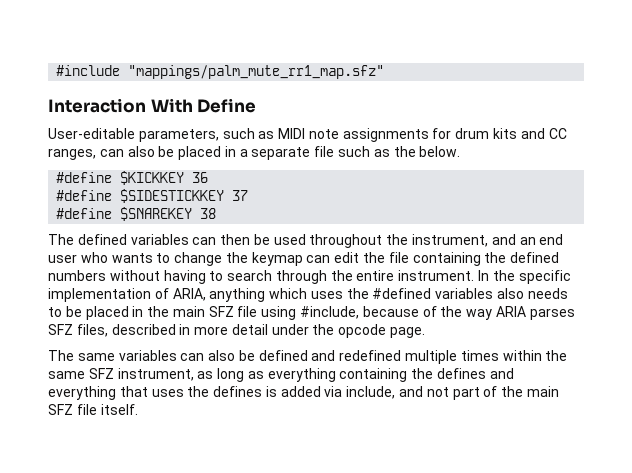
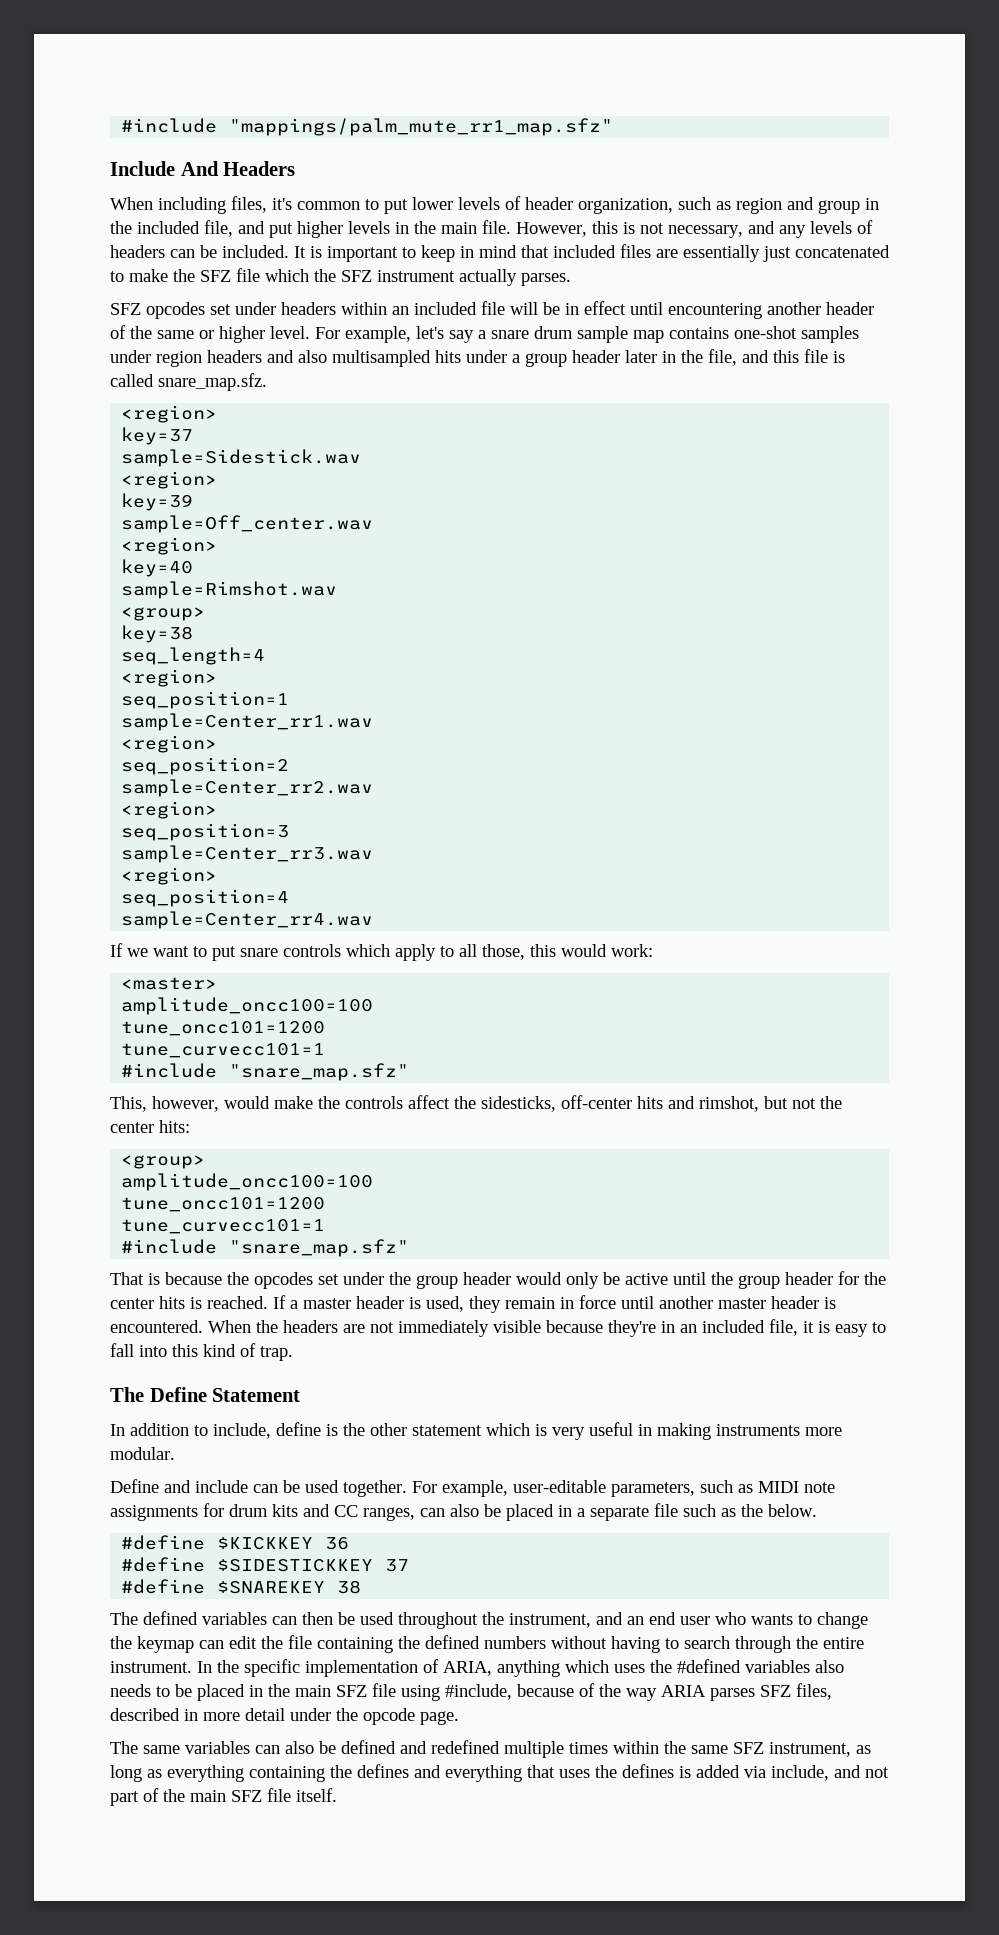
- Interaction With Define
- User-editable parameters, such as MIDI note assignments for drum kits and CC ranges, can also be placed in a separate file such as the below.
+ Include And Headers
+ When including files, it's common to put lower levels of header organization, such as region and group in the included file, and put higher levels in the main file. However, this is not necessary, and any levels of headers can be included. It is important to keep in mind that included files are essentially just concatenated to make the SFZ file which the SFZ instrument actually parses.
+ SFZ opcodes set under headers within an included file will be in effect until encountering another header of the same or higher level. For example, let's say a snare drum sample map contains one-shot samples under region headers and also multisampled hits under a group header later in the file, and this file is called snare_map.sfz.
+ <region>
+ key=37
+ sample=Sidestick.wav
+ <region>
+ key=39
+ sample=Off_center.wav
+ <region>
+ key=40
+ sample=Rimshot.wav
+ <group>
+ key=38
+ seq_length=4
+ <region>
+ seq_position=1
+ sample=Center_rr1.wav
+ <region>
+ seq_position=2
+ sample=Center_rr2.wav
+ <region>
+ seq_position=3
+ sample=Center_rr3.wav
+ <region>
+ seq_position=4
+ sample=Center_rr4.wav
+ If we want to put snare controls which apply to all those, this would work:
+ <master>
+ amplitude_oncc100=100
+ tune_oncc101=1200
+ tune_curvecc101=1
+ #include "snare_map.sfz"
+ This, however, would make the controls affect the sidesticks, off-center hits and rimshot, but not the center hits:
+ <group>
+ amplitude_oncc100=100
+ tune_oncc101=1200
+ tune_curvecc101=1
+ #include "snare_map.sfz"
+ That is because the opcodes set under the group header would only be active until the group header for the center hits is reached. If a master header is used, they remain in force until another master header is encountered. When the headers are not immediately visible because they're in an included file, it is easy to fall into this kind of trap.
+ The Define Statement
+ In addition to include, define is the other statement which is very useful in making instruments more modular.
+ Define and include can be used together. For example, user-editable parameters, such as MIDI note assignments for drum kits and CC ranges, can also be placed in a separate file such as the below.

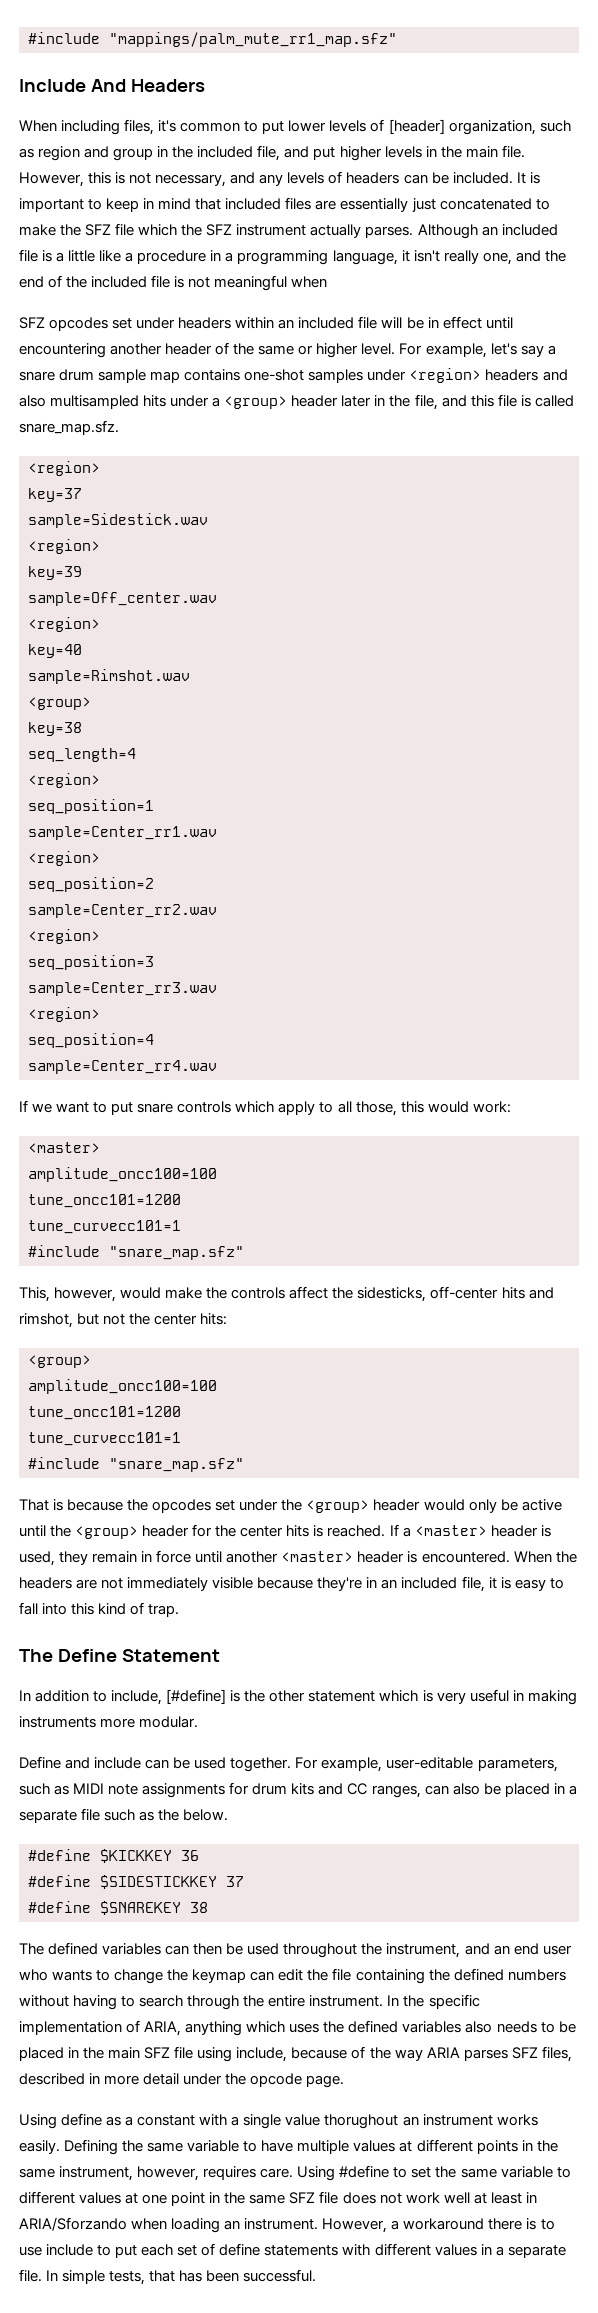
- When including files, it's common to put lower levels of header organization, such as region and group in the included file, and put higher levels in the main file.
+ When including files, it's common to put lower levels of [header] organization, such as region and group in the included file, and put higher levels in the main file.
+ Although an included file is a little like a procedure in a programming language, it isn't really one, and the end of the included file is not meaningful when
- For example, let's say a snare drum sample map contains one-shot samples under region headers and also multisampled hits under a group header later in the file, and this file is called snare_map.sfz.
+ For example, let's say a snare drum sample map contains one-shot samples under <region> headers and also multisampled hits under a <group> header later in the file, and this file is called snare_map.sfz.
- That is because the opcodes set under the group header would only be active until the group header for the center hits is reached.
+ That is because the opcodes set under the <group> header would only be active until the <group> header for the center hits is reached.
- If a master header is used, they remain in force until another master header is encountered.
+ If a <master> header is used, they remain in force until another <master> header is encountered.
- In addition to include, define is the other statement which is very useful in making instruments more modular.
+ In addition to include, [#define] is the other statement which is very useful in making instruments more modular.
- In the specific implementation of ARIA, anything which uses the #defined variables also needs to be placed in the main SFZ file using #include, because of the way ARIA parses SFZ files, described in more detail under the opcode page.
+ In the specific implementation of ARIA, anything which uses the defined variables also needs to be placed in the main SFZ file using include, because of the way ARIA parses SFZ files, described in more detail under the opcode page.
- The same variables can also be defined and redefined multiple times within the same SFZ instrument, as long as everything containing the defines and everything that uses the defines is added via include, and not part of the main SFZ file itself.
+ Using define as a constant with a single value thorughout an instrument works easily. Defining the same variable to have multiple values at different points in the same instrument, however, requires care. Using #define to set the same variable to different values at one point in the same SFZ file does not work well at least in ARIA/Sforzando when loading an instrument. However, a workaround there is to use include to put each set of define statements with different values in a separate file. In simple tests, that has been successful.

